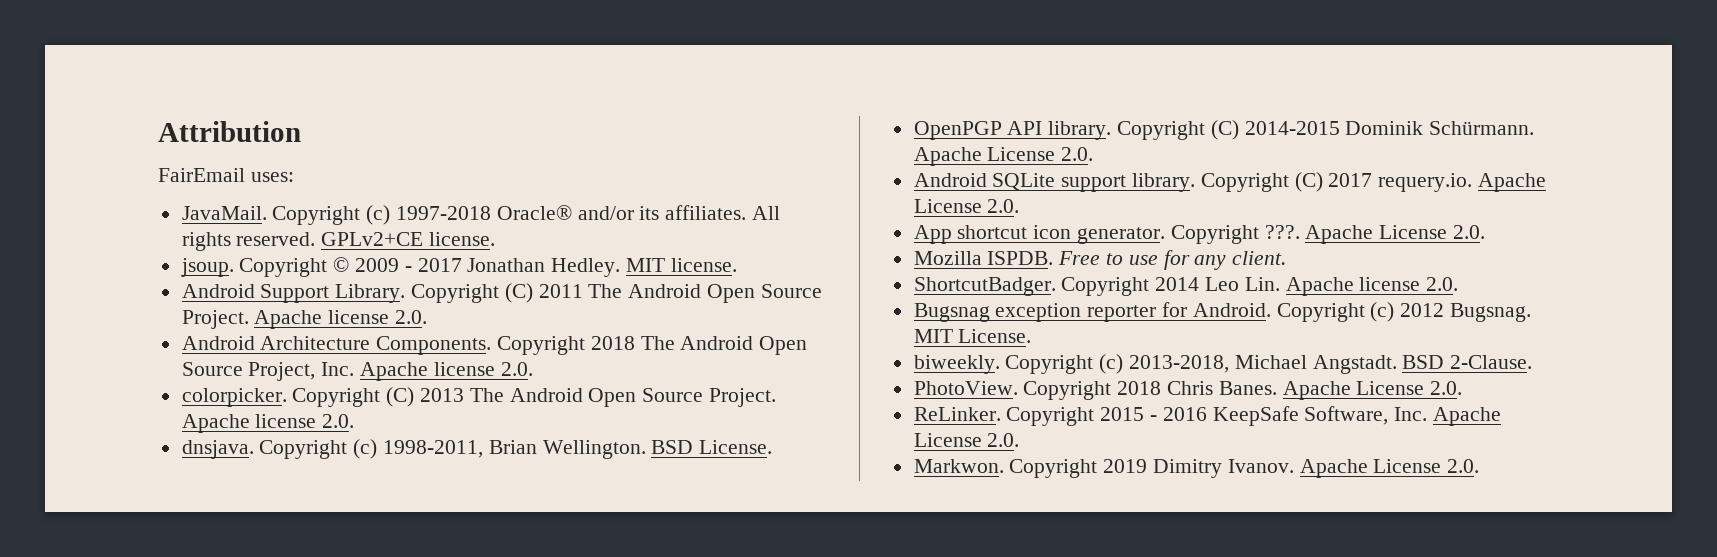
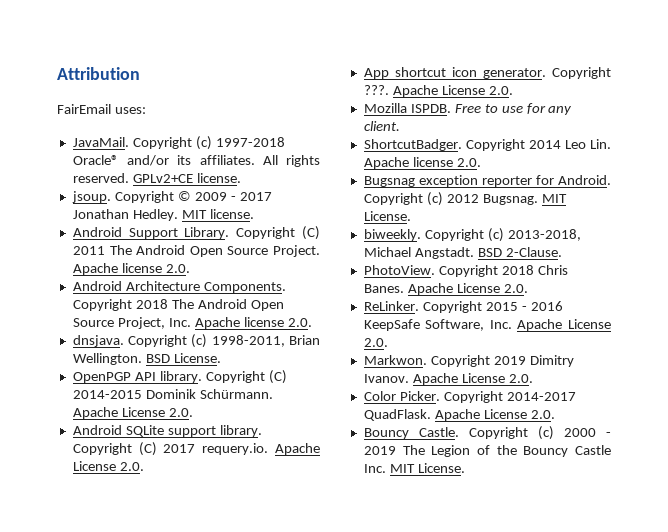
- colorpicker. Copyright (C) 2013 The Android Open Source Project. Apache license 2.0.
+ Color Picker. Copyright 2014-2017 QuadFlask. Apache License 2.0.
+ Bouncy Castle. Copyright (c) 2000 - 2019 The Legion of the Bouncy Castle Inc. MIT License.

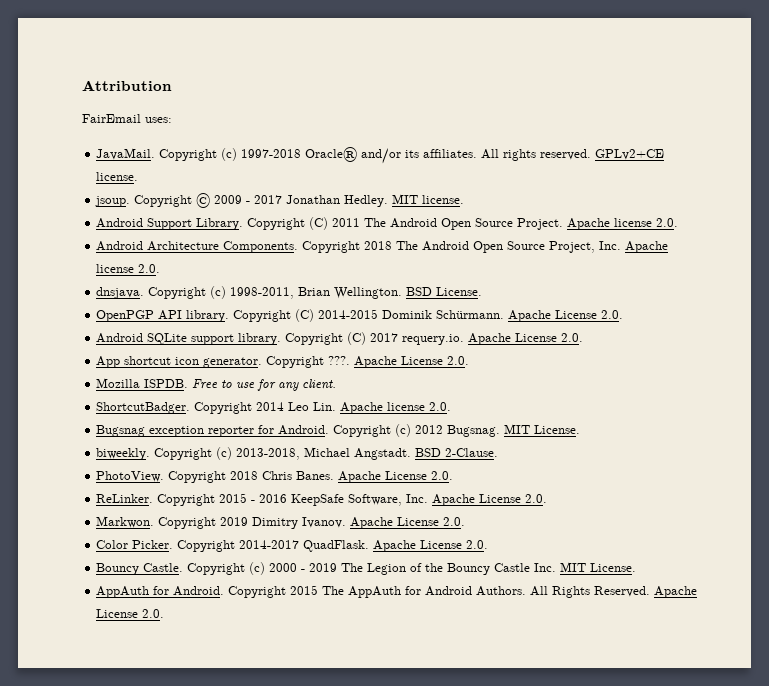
+ AppAuth for Android. Copyright 2015 The AppAuth for Android Authors. All Rights Reserved. Apache License 2.0.

